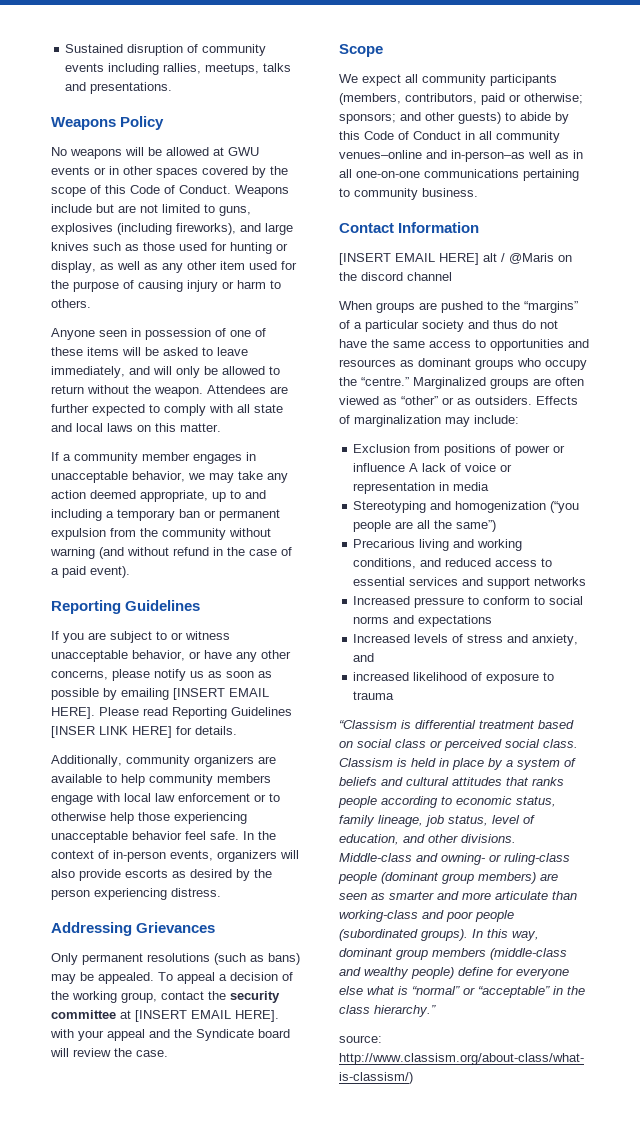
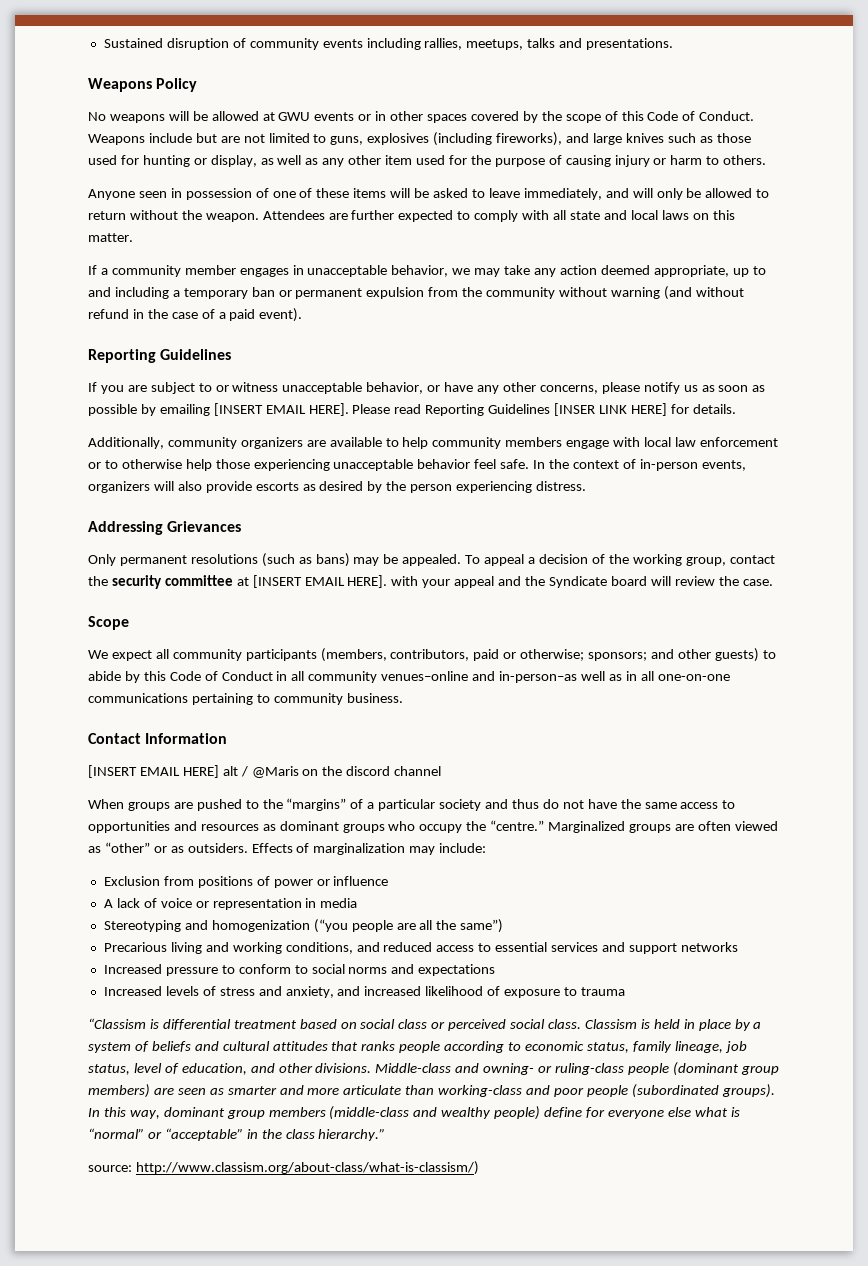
- Exclusion from positions of power or influence A lack of voice or representation in media
+ Exclusion from positions of power or influence
+ A lack of voice or representation in media
- Increased levels of stress and anxiety, and
- increased likelihood of exposure to trauma
+ Increased levels of stress and anxiety, and increased likelihood of exposure to trauma

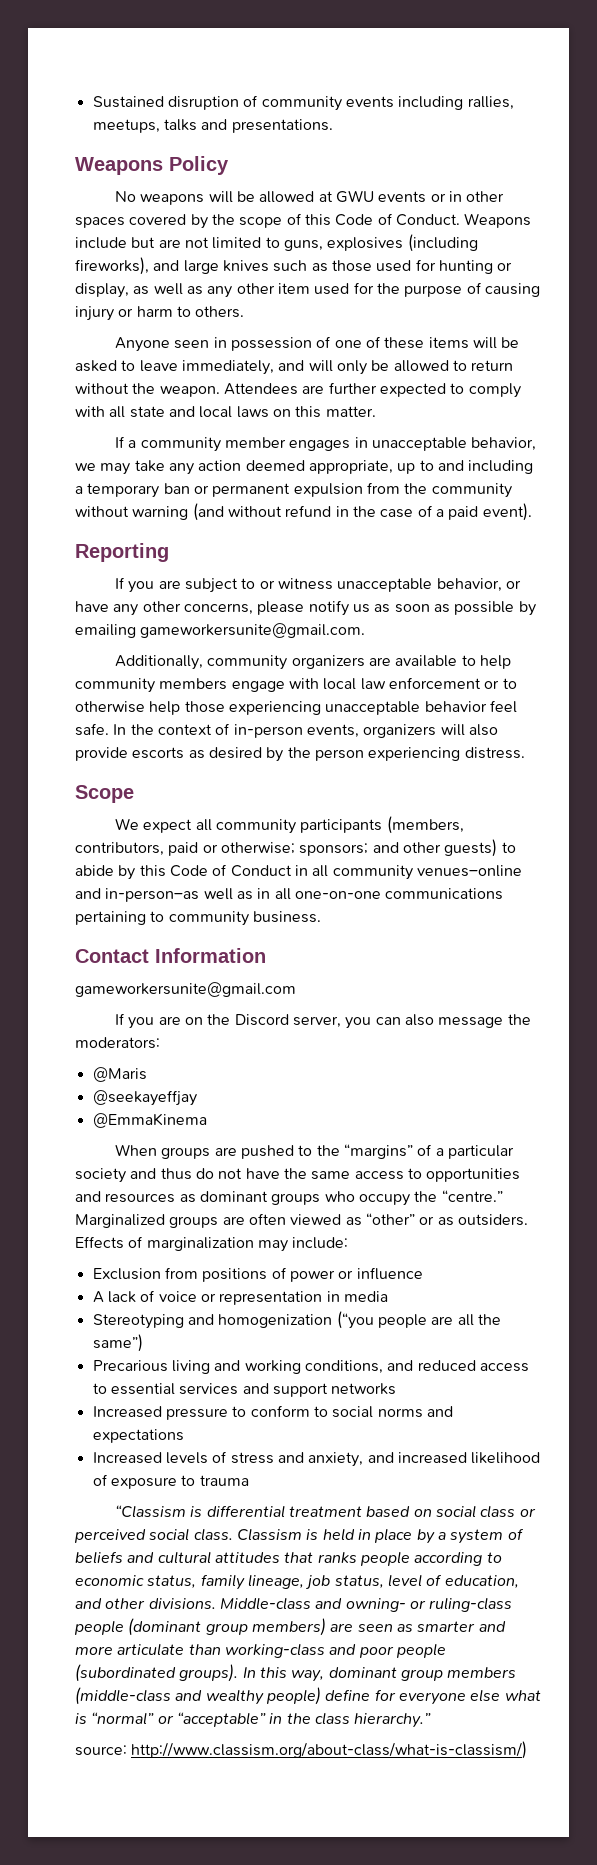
  If a community member engages in unacceptable behavior, we may take any action deemed appropriate, up to and including a temporary ban or permanent expulsion from the community without warning (and without refund in the case of a paid event).
- Reporting Guidelines
+ Reporting
- If you are subject to or witness unacceptable behavior, or have any other concerns, please notify us as soon as possible by emailing [INSERT EMAIL HERE]. Please read Reporting Guidelines [INSER LINK HERE] for details.
+ If you are subject to or witness unacceptable behavior, or have any other concerns, please notify us as soon as possible by emailing gameworkersunite@gmail.com.
- Addressing Grievances
- Only permanent resolutions (such as bans) may be appealed. To appeal a decision of the working group, contact the security committee at [INSERT EMAIL HERE]. with your appeal and the Syndicate board will review the case.
- [INSERT EMAIL HERE] alt / @Maris on the discord channel
+ gameworkersunite@gmail.com
+ If you are on the Discord server, you can also message the moderators:
+ @Maris
+ @seekayeffjay
+ @EmmaKinema

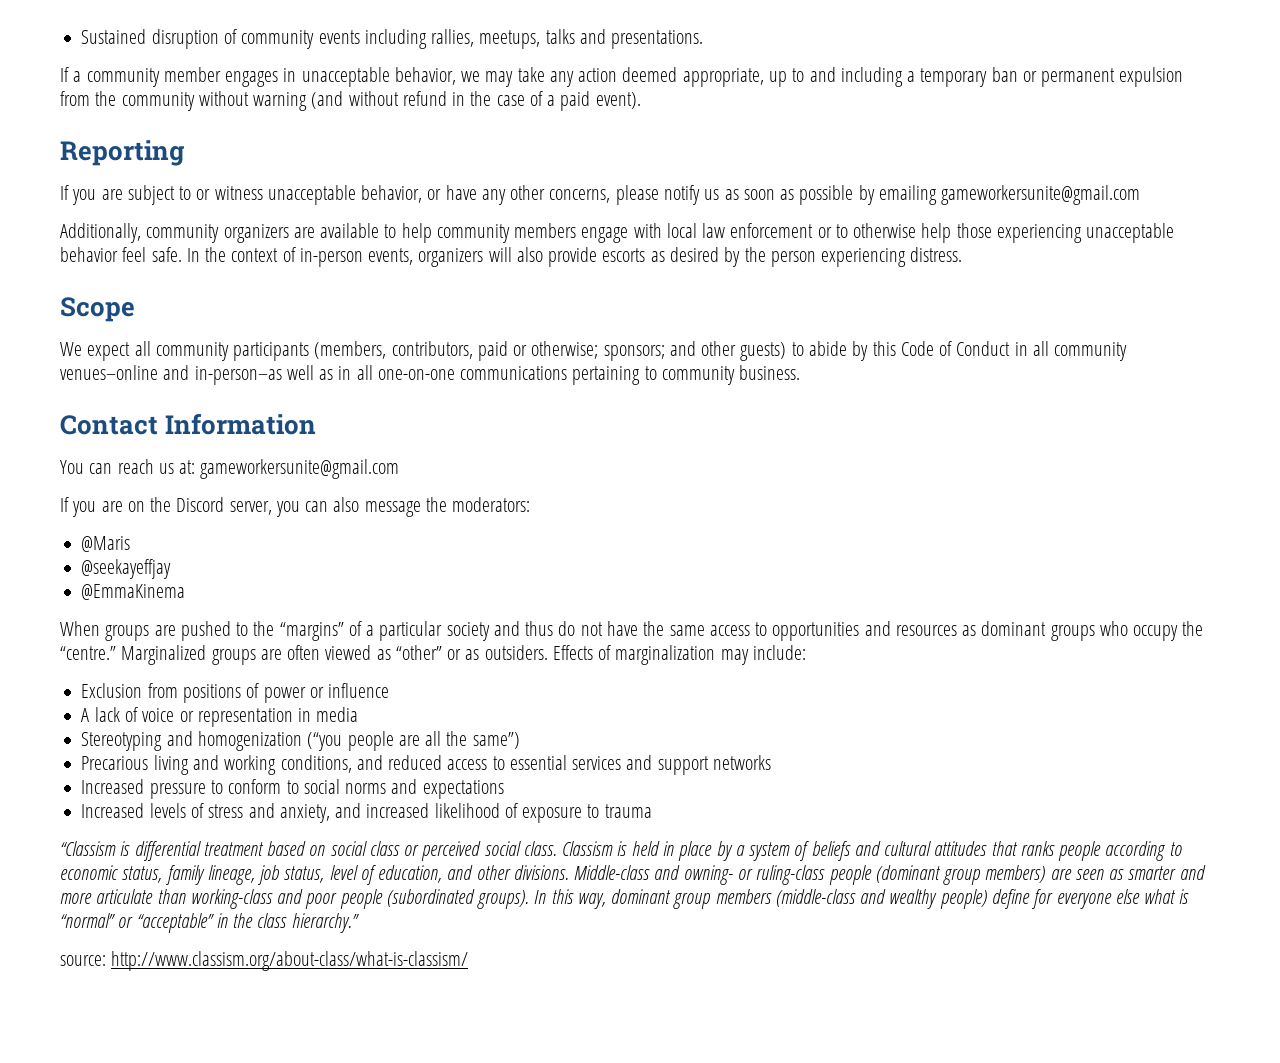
- Weapons Policy
- No weapons will be allowed at GWU events or in other spaces covered by the scope of this Code of Conduct. Weapons include but are not limited to guns, explosives (including fireworks), and large knives such as those used for hunting or display, as well as any other item used for the purpose of causing injury or harm to others.
- Anyone seen in possession of one of these items will be asked to leave immediately, and will only be allowed to return without the weapon. Attendees are further expected to comply with all state and local laws on this matter.
- If you are subject to or witness unacceptable behavior, or have any other concerns, please notify us as soon as possible by emailing gameworkersunite@gmail.com.
+ If you are subject to or witness unacceptable behavior, or have any other concerns, please notify us as soon as possible by emailing gameworkersunite@gmail.com
- gameworkersunite@gmail.com
+ You can reach us at: gameworkersunite@gmail.com
- source: http://www.classism.org/about-class/what-is-classism/)
+ source: http://www.classism.org/about-class/what-is-classism/

